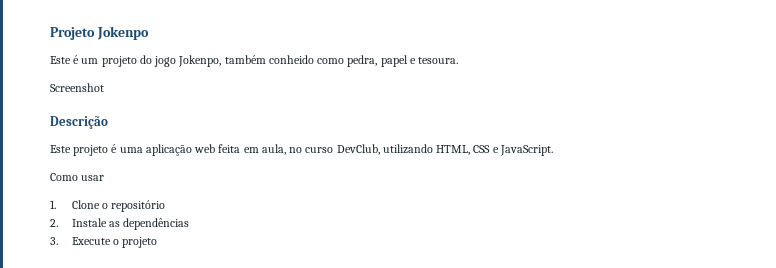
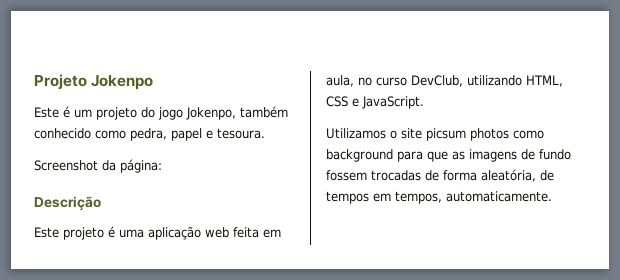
- Este é um projeto do jogo Jokenpo, também conheido como pedra, papel e tesoura.
+ Este é um projeto do jogo Jokenpo, também conhecido como pedra, papel e tesoura.
- Screenshot
+ Screenshot da página:
- Como usar
- 1. Clone o repositório
- 2. Instale as dependências
- 3. Execute o projeto
+ Utilizamos o site picsum photos como background para que as imagens de fundo fossem trocadas de forma aleatória, de tempos em tempos, automaticamente.

